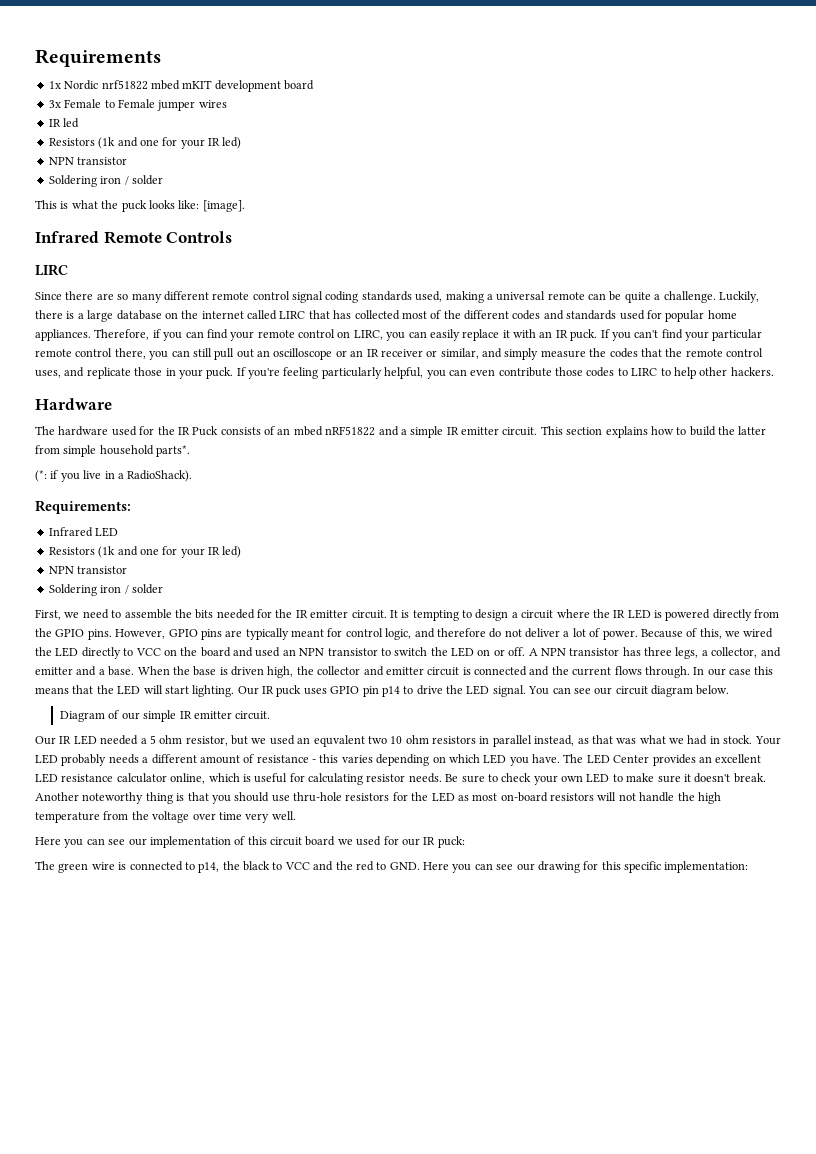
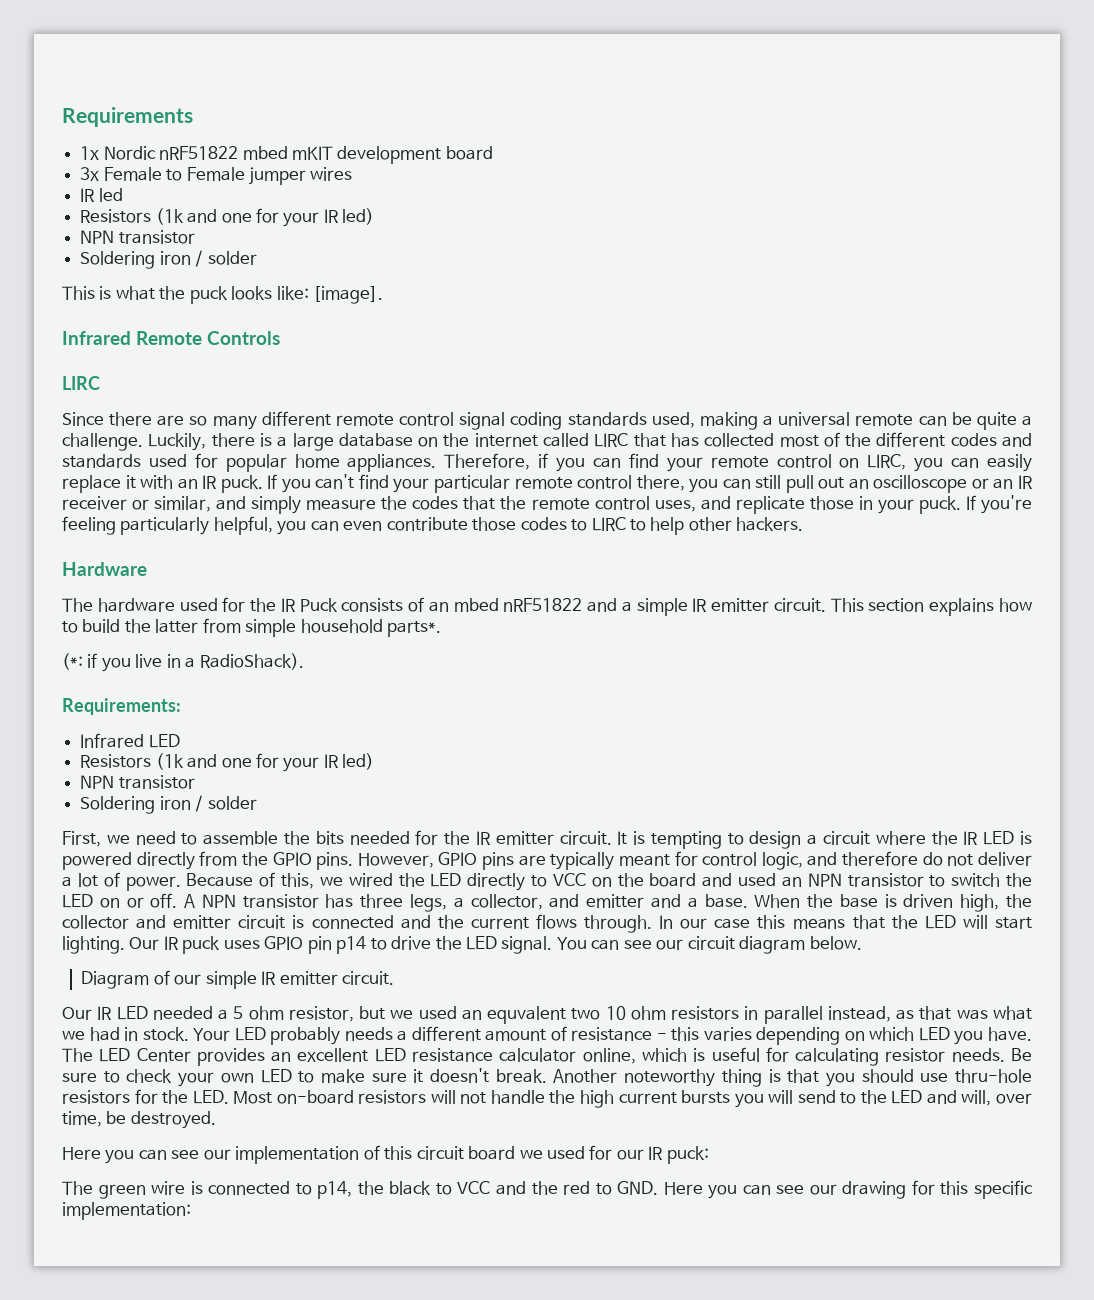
- 1x Nordic nrf51822 mbed mKIT development board
+ 1x Nordic nRF51822 mbed mKIT development board
- Another noteworthy thing is that you should use thru-hole resistors for the LED as most on-board resistors will not handle the high temperature from the voltage over time very well.
+ Another noteworthy thing is that you should use thru-hole resistors for the LED. Most on-board resistors will not handle the high current bursts you will send to the LED and will, over time, be destroyed.

